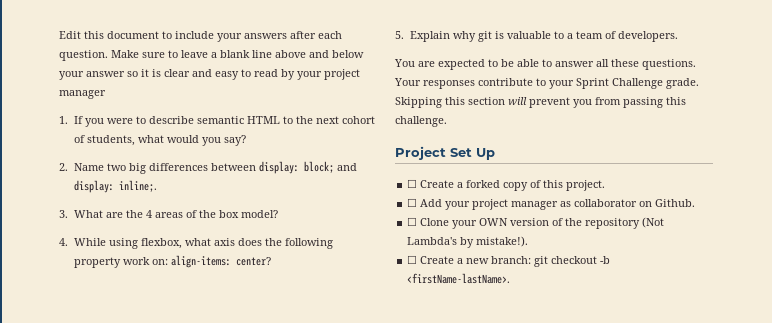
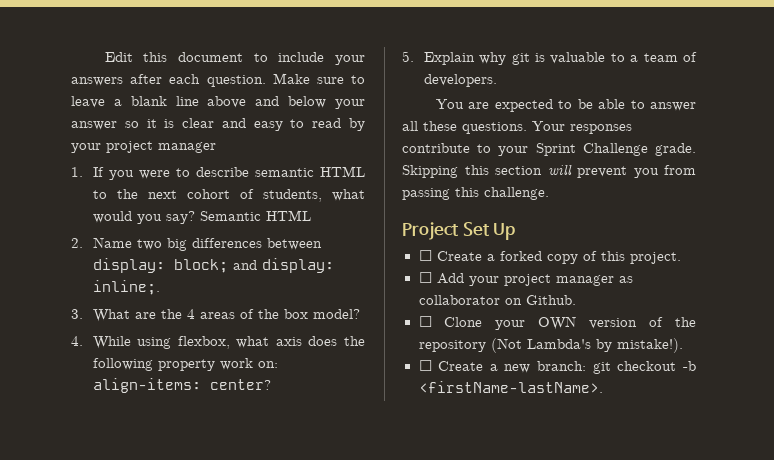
+ Semantic HTML

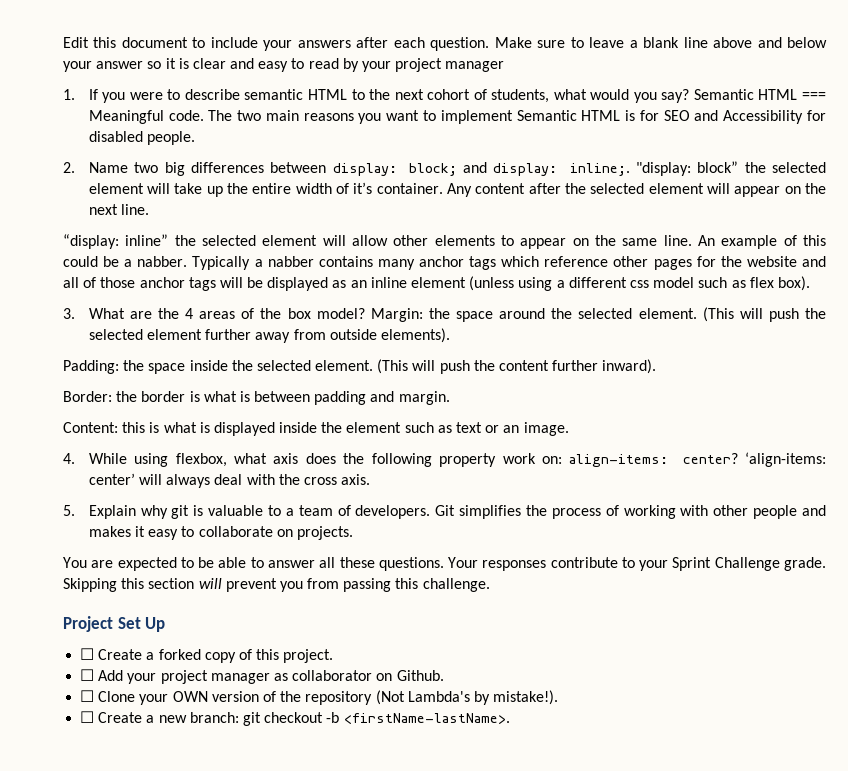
- Semantic HTML
+ Semantic HTML === Meaningful code. The two main reasons you want to implement Semantic HTML is for SEO and Accessibility for disabled people.
+ "display: block” the selected element will take up the entire width of it’s container. Any content after the selected element will appear on the next line.
+ “display: inline” the selected element will allow other elements to appear on the same line. An example of this could be a nabber. Typically a nabber contains many anchor tags which reference other pages for the website and all of those anchor tags will be displayed as an inline element (unless using a different css model such as flex box).
+ Margin: the space around the selected element. (This will push the selected element further away from outside elements).
+ Padding: the space inside the selected element. (This will push the content further inward).
+ Border: the border is what is between padding and margin.
+ Content: this is what is displayed inside the element such as text or an image.
+ ‘align-items: center’ will always deal with the cross axis.
+ Git simplifies the process of working with other people and makes it easy to collaborate on projects.

